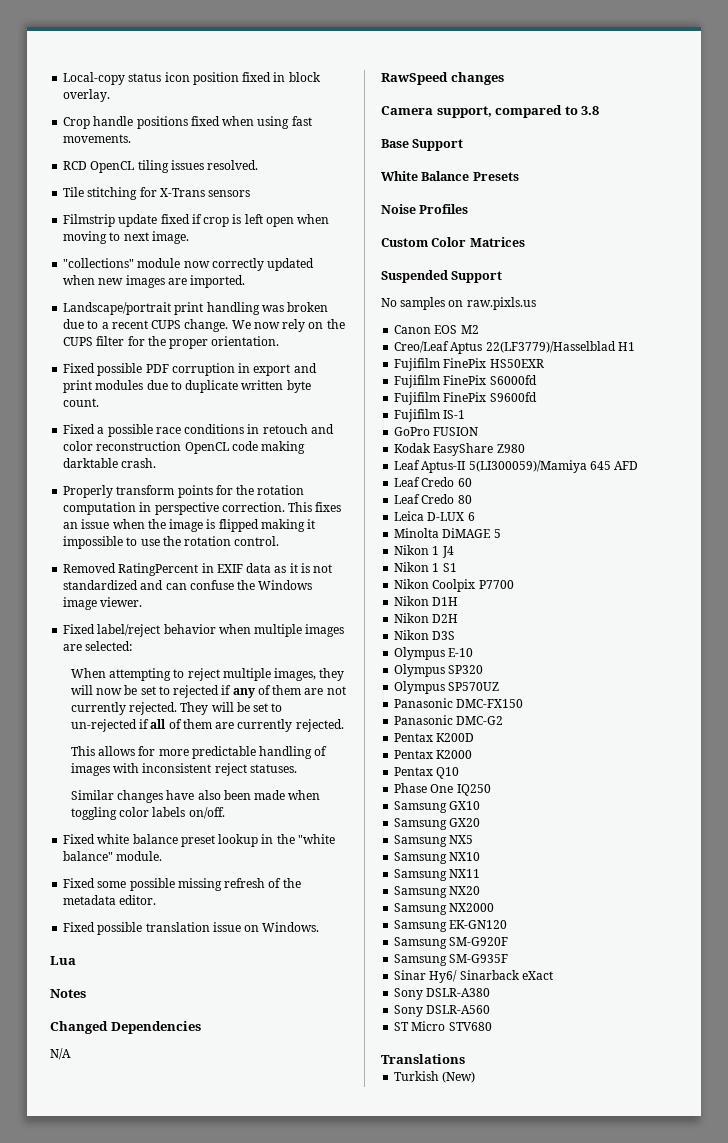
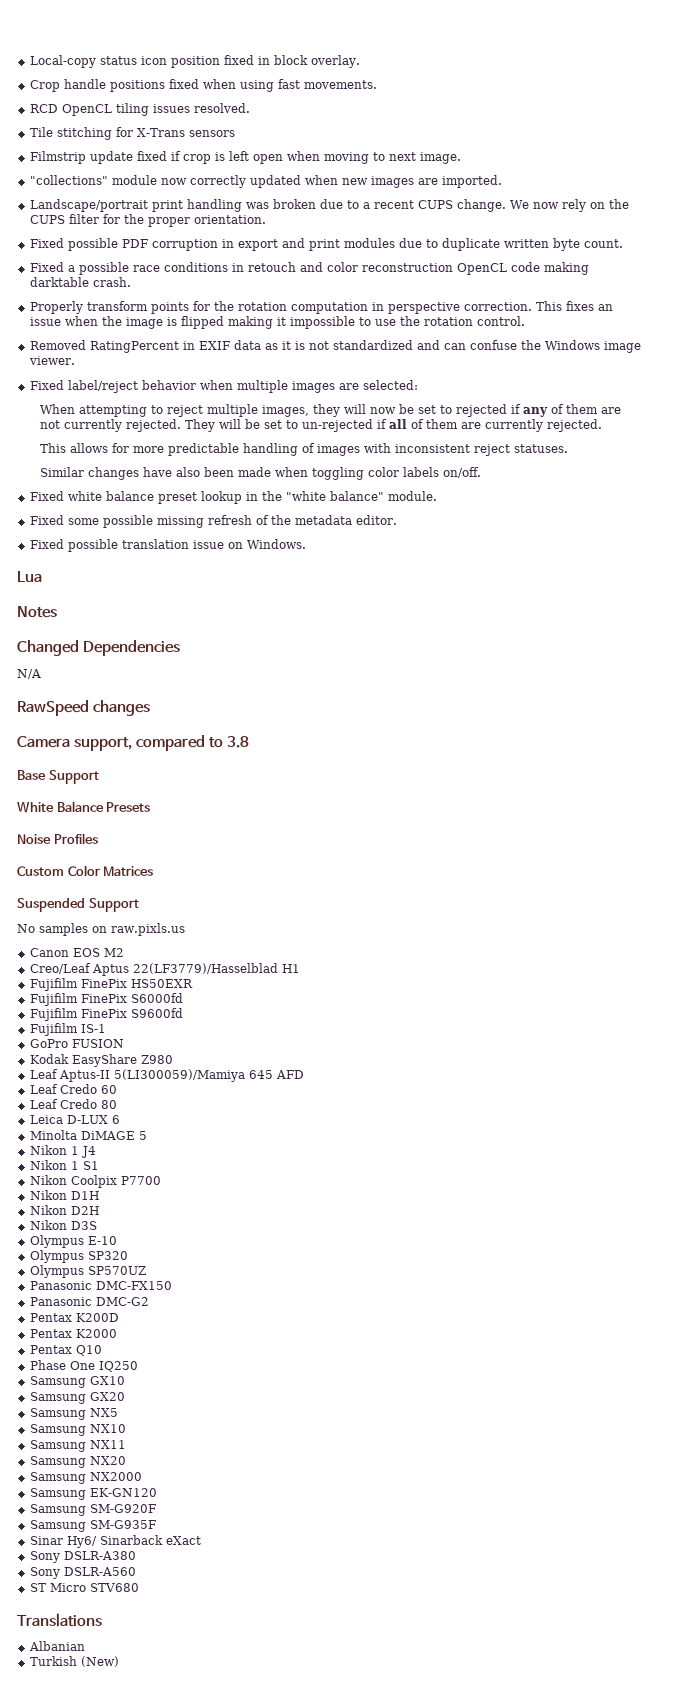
+ Albanian

